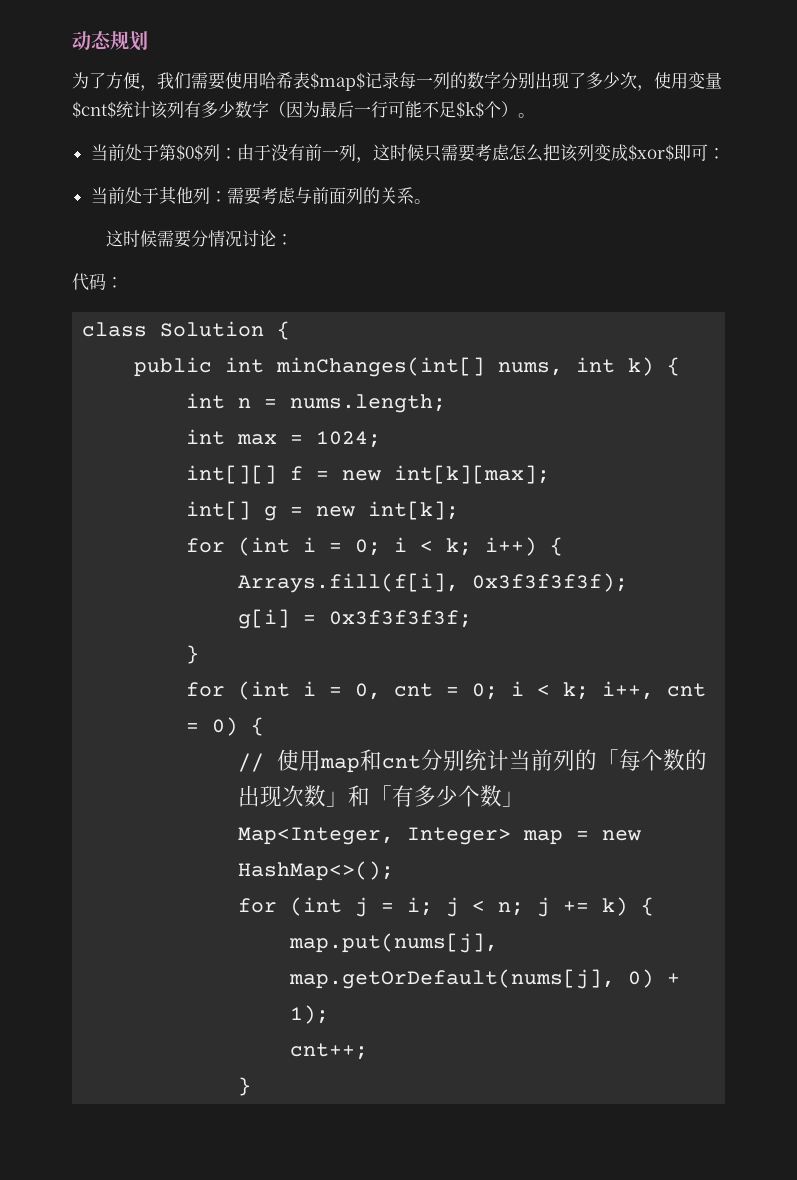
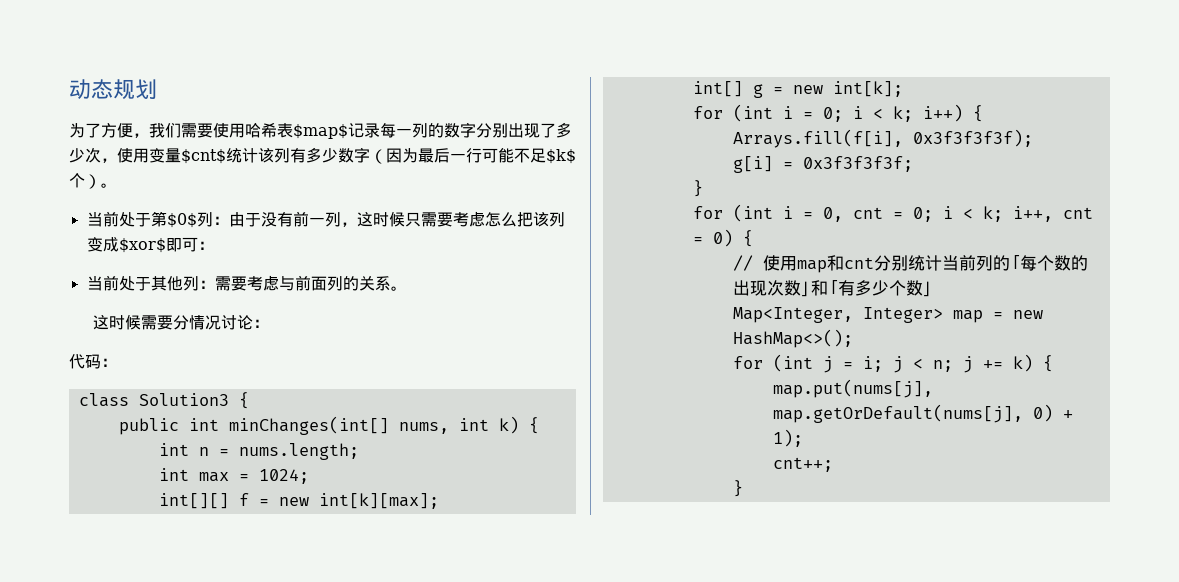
- class Solution {
+ class Solution3 {

